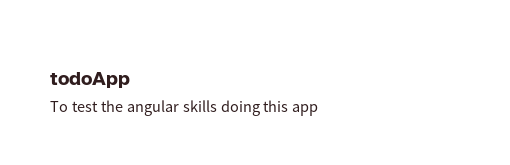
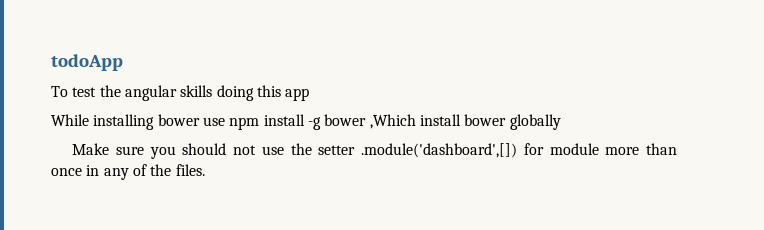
+ While installing bower use npm install -g bower ,Which install bower globally
+ Make sure you should not use the setter .module('dashboard',[]) for module more than once in any of the files.

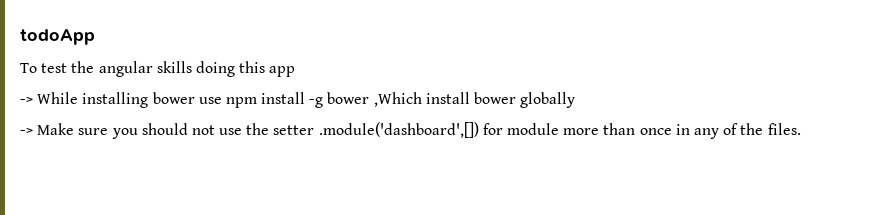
- While installing bower use npm install -g bower ,Which install bower globally
+ -> While installing bower use npm install -g bower ,Which install bower globally
- Make sure you should not use the setter .module('dashboard',[]) for module more than once in any of the files.
+ -> Make sure you should not use the setter .module('dashboard',[]) for module more than once in any of the files.

